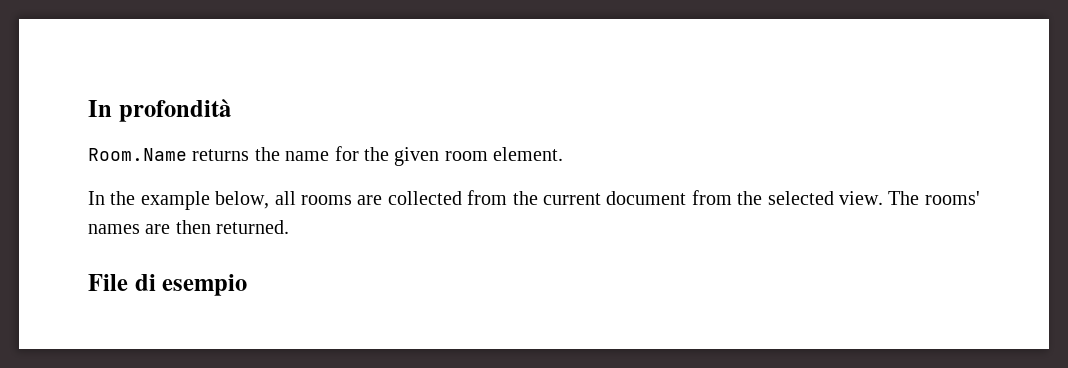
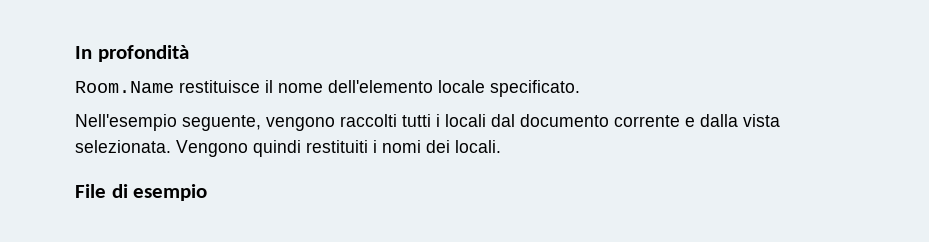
- Room.Name returns the name for the given room element.
- In the example below, all rooms are collected from the current document from the selected view. The rooms' names are then returned.
+ Room.Name restituisce il nome dell'elemento locale specificato.
+ Nell'esempio seguente, vengono raccolti tutti i locali dal documento corrente e dalla vista selezionata. Vengono quindi restituiti i nomi dei locali.

